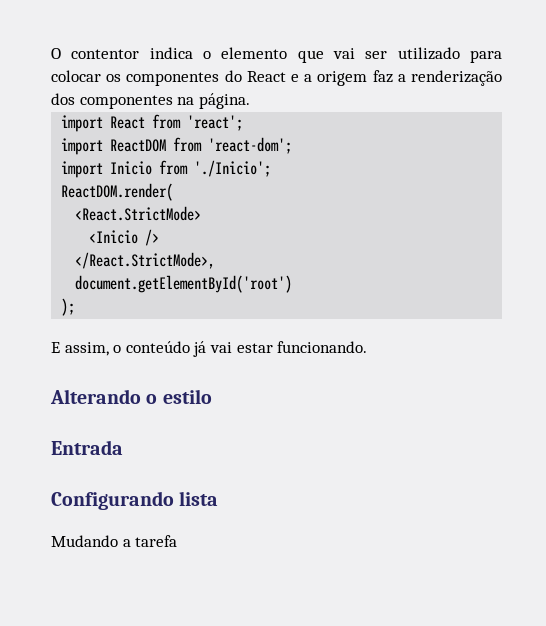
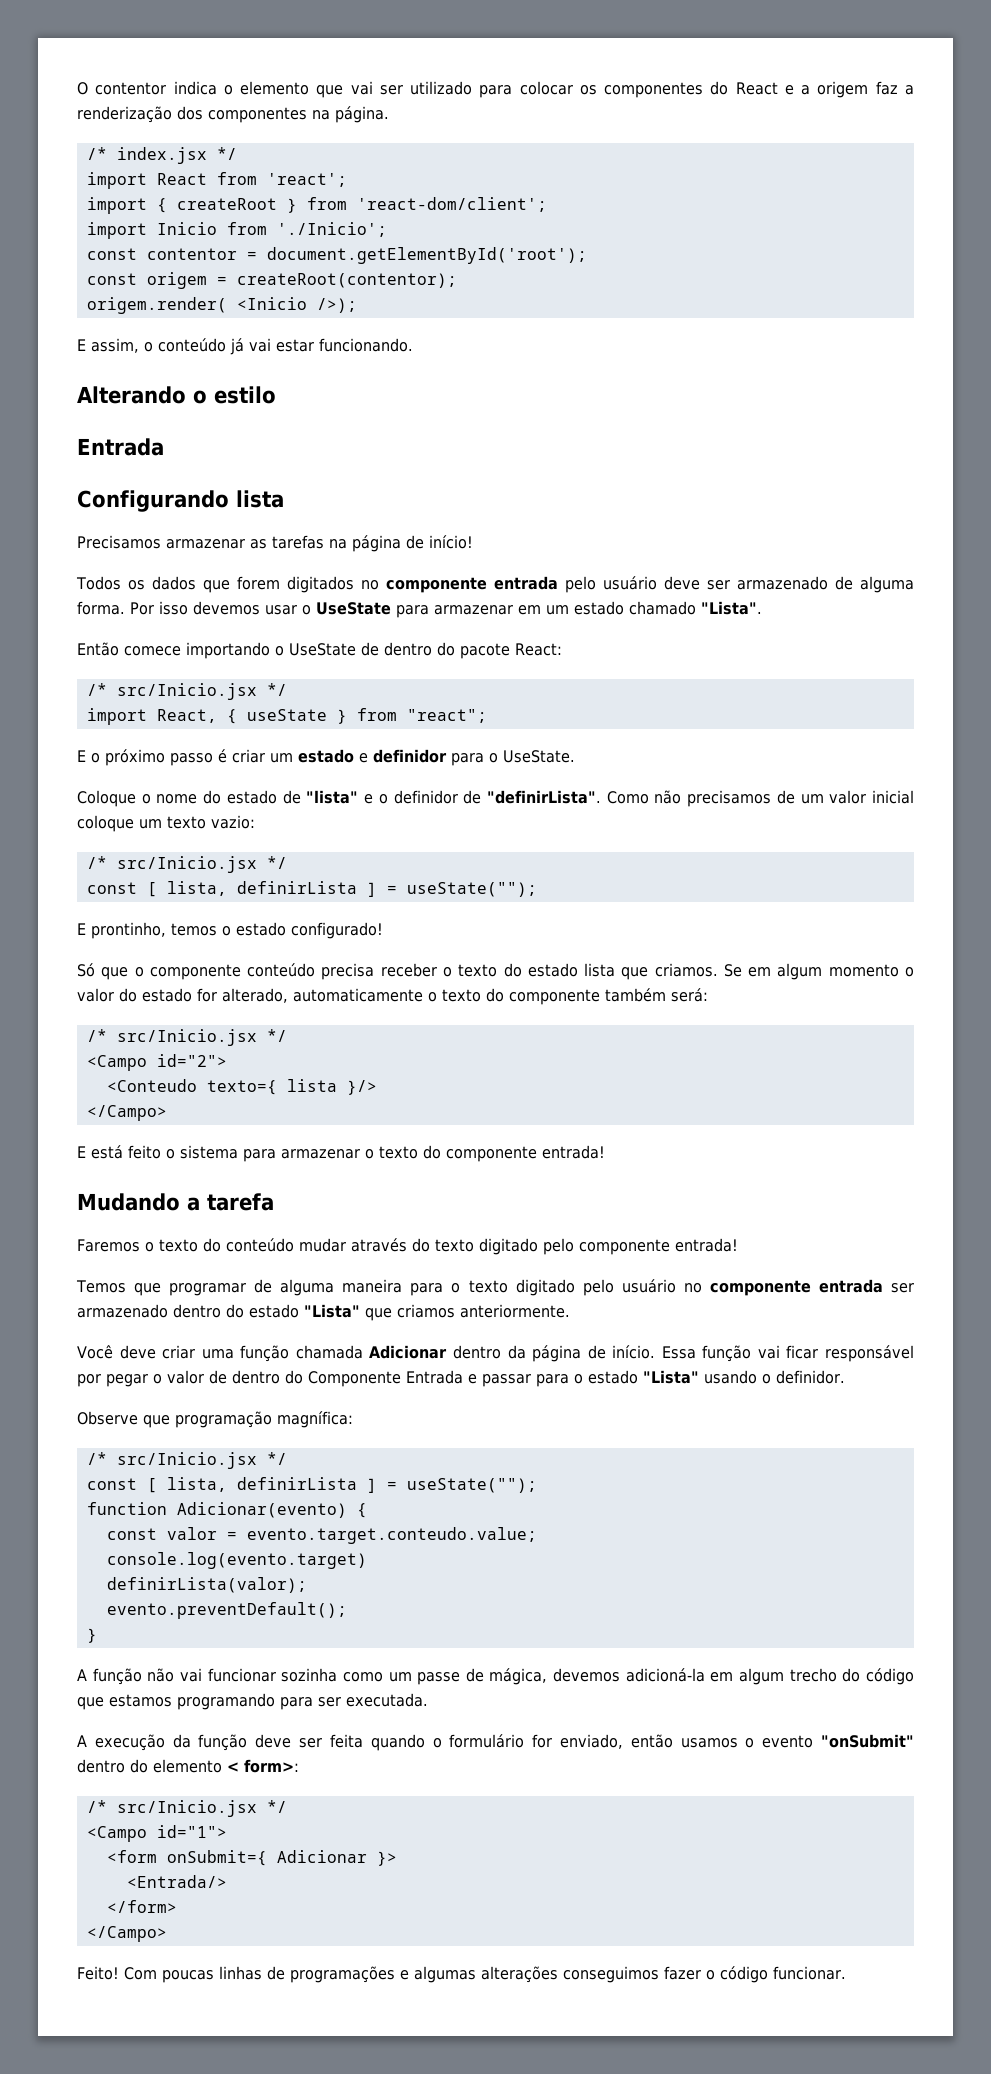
+ /* index.jsx */
- import ReactDOM from 'react-dom';
+ import { createRoot } from 'react-dom/client';
- ReactDOM.render(
- <React.StrictMode>
- <Inicio />
- </React.StrictMode>,
- document.getElementById('root')
- );
+ const contentor = document.getElementById('root');
+ const origem = createRoot(contentor);
+ origem.render( <Inicio />);
+ Precisamos armazenar as tarefas na página de início!
+ Todos os dados que forem digitados no componente entrada pelo usuário deve ser armazenado de alguma forma. Por isso devemos usar o UseState para armazenar em um estado chamado "Lista".
+ Então comece importando o UseState de dentro do pacote React:
+ /* src/Inicio.jsx */
+ import React, { useState } from "react";
+ E o próximo passo é criar um estado e definidor para o UseState.
+ Coloque o nome do estado de "lista" e o definidor de "definirLista". Como não precisamos de um valor inicial coloque um texto vazio:
+ /* src/Inicio.jsx */
+ const [ lista, definirLista ] = useState("");
+ E prontinho, temos o estado configurado!
+ Só que o componente conteúdo precisa receber o texto do estado lista que criamos. Se em algum momento o valor do estado for alterado, automaticamente o texto do componente também será:
+ /* src/Inicio.jsx */
+ <Campo id="2">
+ <Conteudo texto={ lista }/>
+ </Campo>
+ E está feito o sistema para armazenar o texto do componente entrada!
  Mudando a tarefa
+ Faremos o texto do conteúdo mudar através do texto digitado pelo componente entrada!
+ Temos que programar de alguma maneira para o texto digitado pelo usuário no componente entrada ser armazenado dentro do estado "Lista" que criamos anteriormente.
+ Você deve criar uma função chamada Adicionar dentro da página de início. Essa função vai ficar responsável por pegar o valor de dentro do Componente Entrada e passar para o estado "Lista" usando o definidor.
+ Observe que programação magnífica:
+ /* src/Inicio.jsx */
+ const [ lista, definirLista ] = useState("");
+ function Adicionar(evento) {
+ const valor = evento.target.conteudo.value;
+ console.log(evento.target)
+ definirLista(valor);
+ evento.preventDefault();
+ }
+ A função não vai funcionar sozinha como um passe de mágica, devemos adicioná-la em algum trecho do código que estamos programando para ser executada.
+ A execução da função deve ser feita quando o formulário for enviado, então usamos o evento "onSubmit" dentro do elemento < form>:
+ /* src/Inicio.jsx */
+ <Campo id="1">
+ <form onSubmit={ Adicionar }>
+ <Entrada/>
+ </form>
+ </Campo>
+ Feito! Com poucas linhas de programações e algumas alterações conseguimos fazer o código funcionar.

